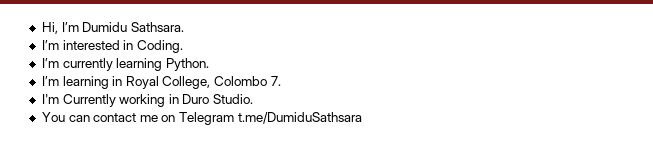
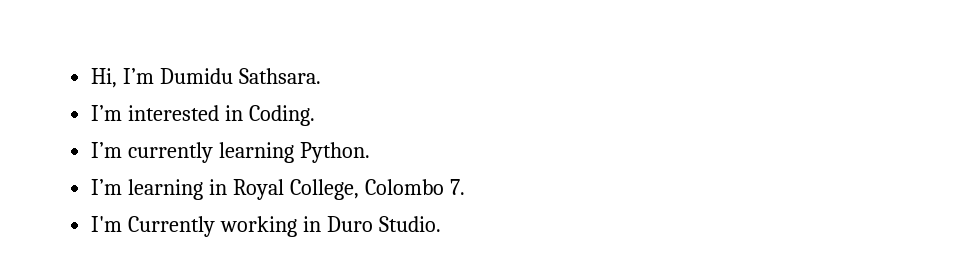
- You can contact me on Telegram t.me/DumiduSathsara

